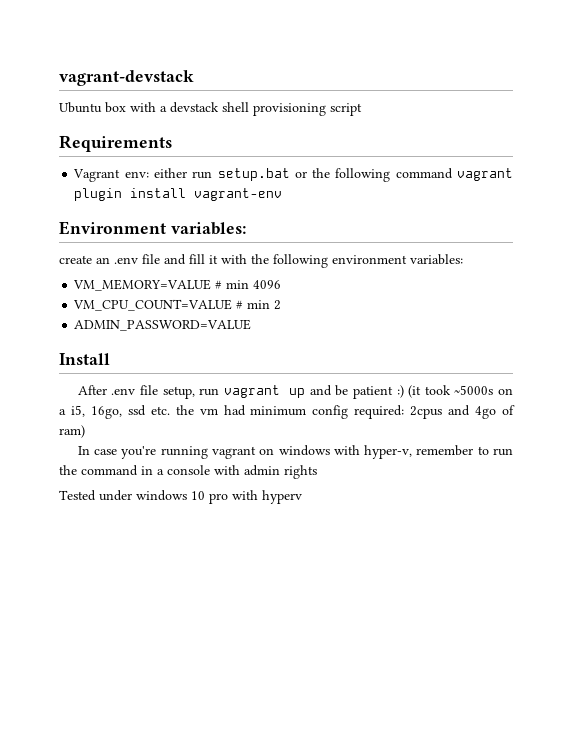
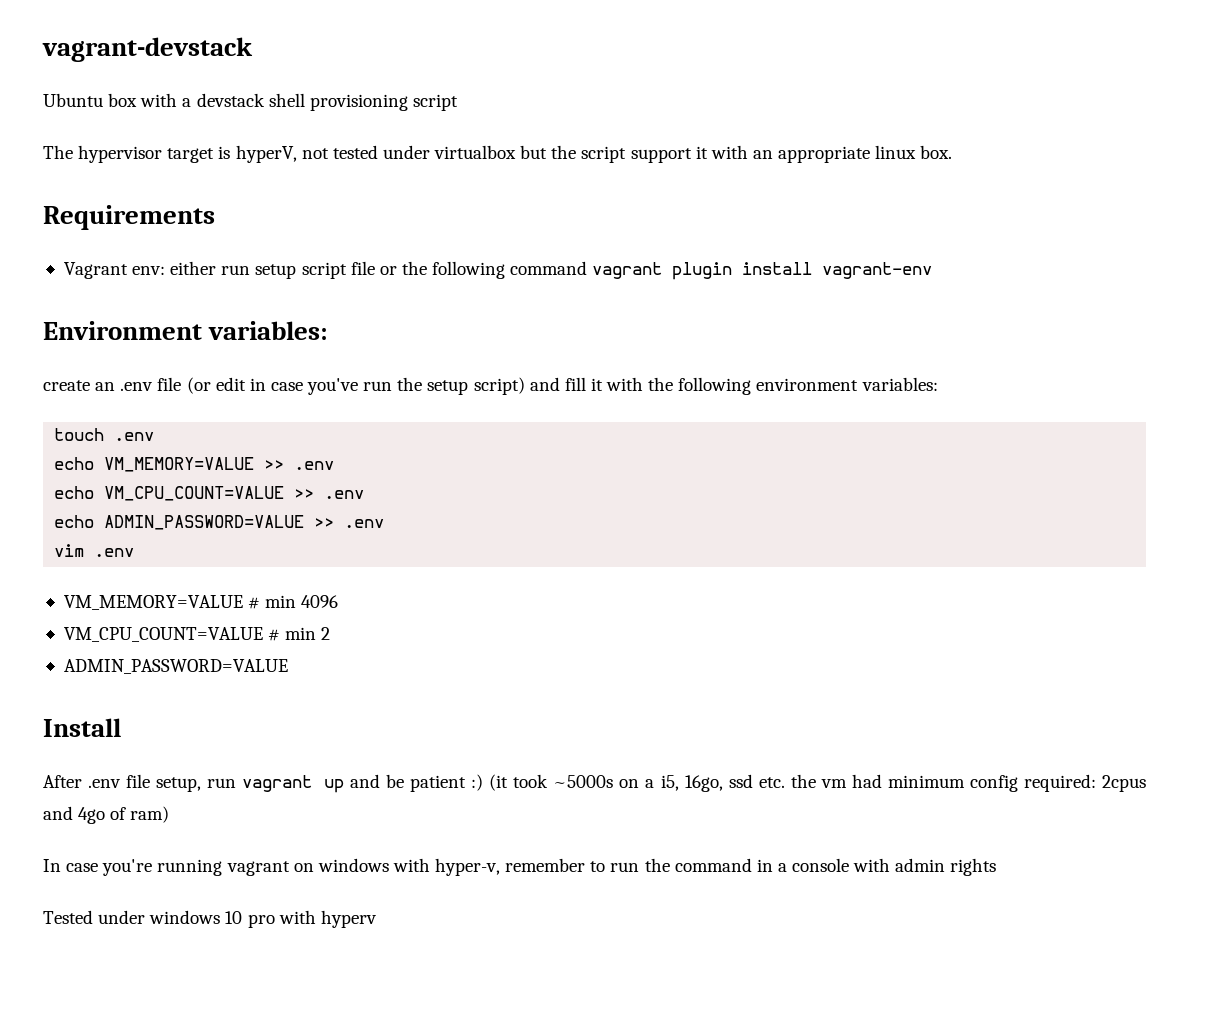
+ The hypervisor target is hyperV, not tested under virtualbox but the script support it with an appropriate linux box.
- Vagrant env: either run setup.bat or the following command vagrant plugin install vagrant-env
+ Vagrant env: either run setup script file or the following command vagrant plugin install vagrant-env
- create an .env file and fill it with the following environment variables:
+ create an .env file (or edit in case you've run the setup script) and fill it with the following environment variables:
+ touch .env
+ echo VM_MEMORY=VALUE >> .env
+ echo VM_CPU_COUNT=VALUE >> .env
+ echo ADMIN_PASSWORD=VALUE >> .env
+ vim .env

